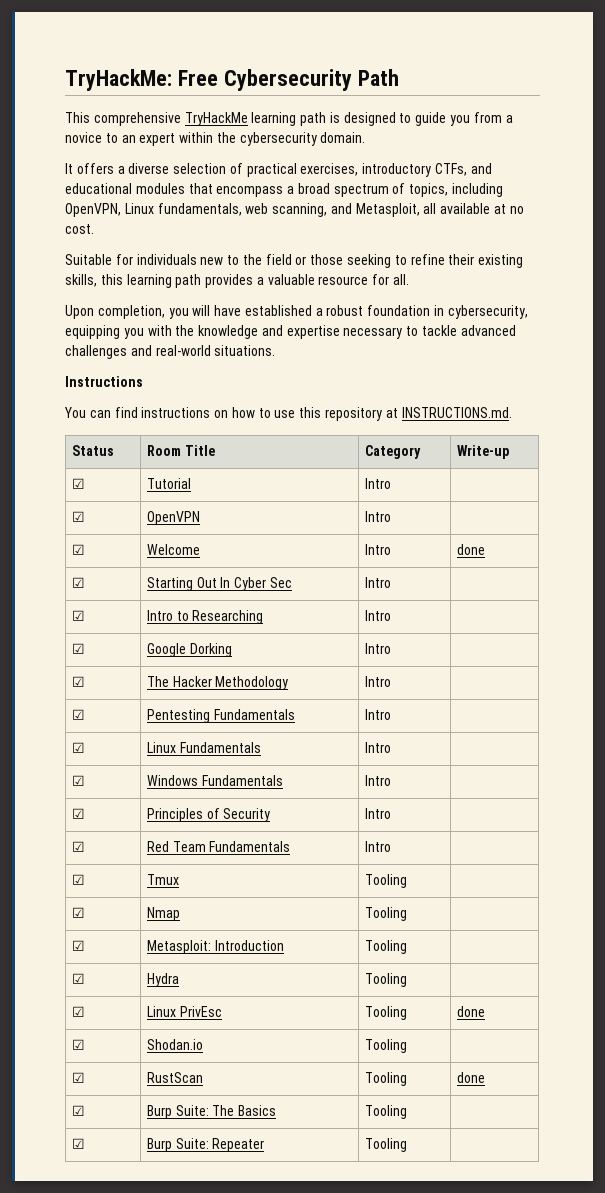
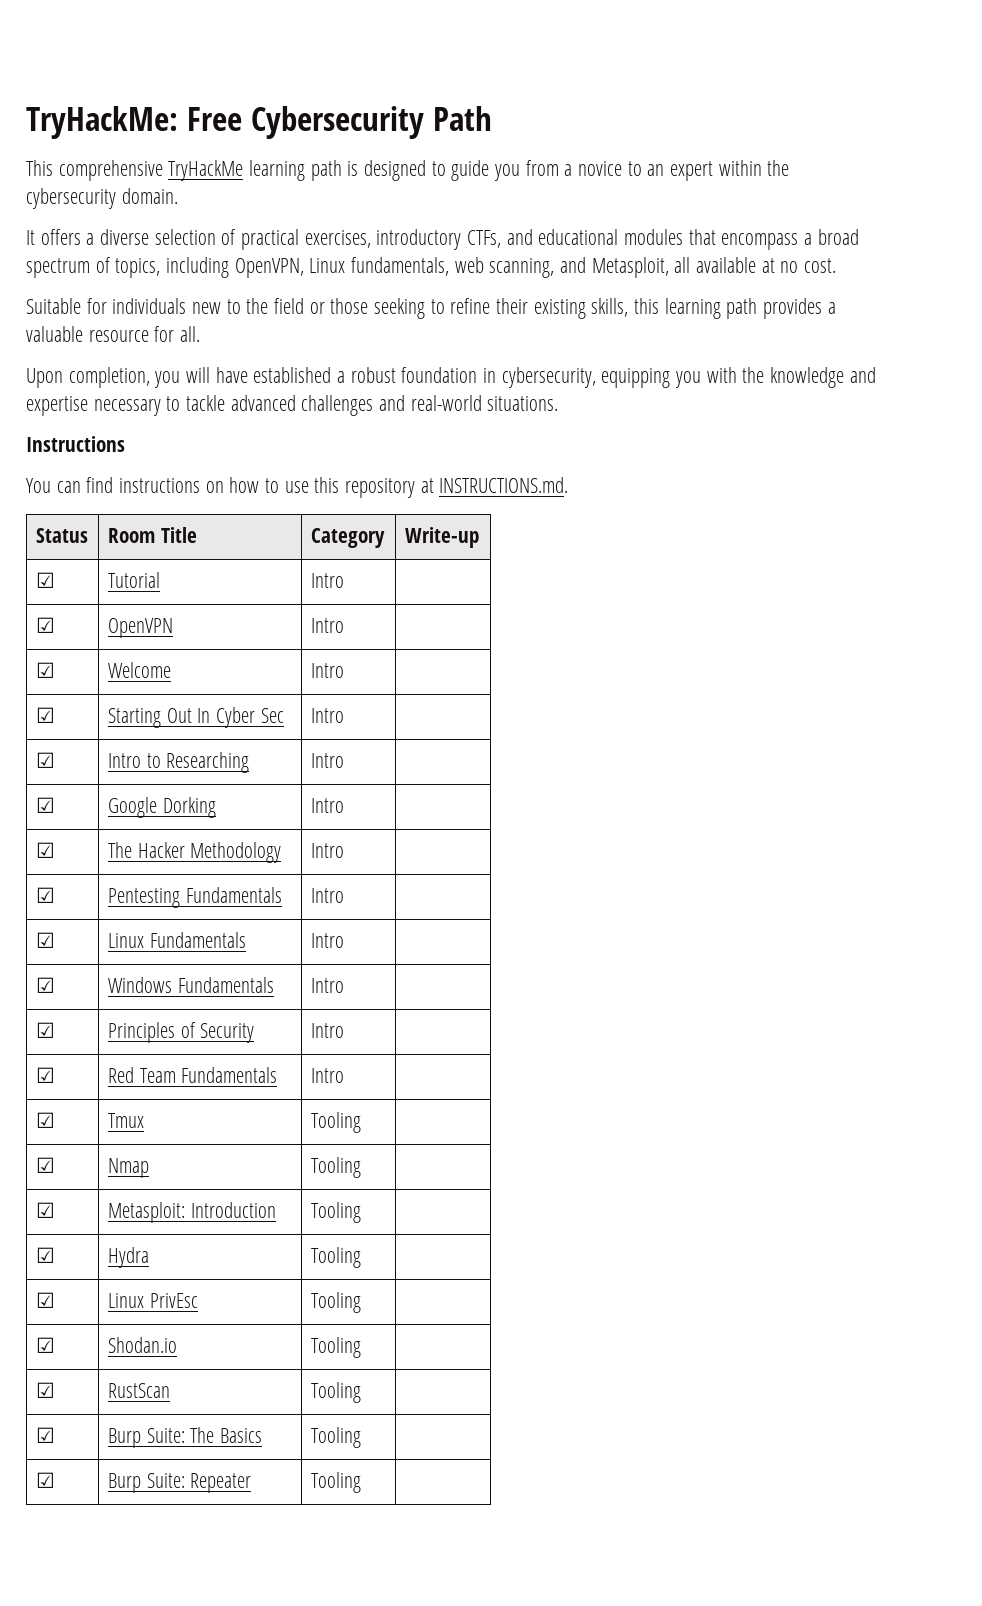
- ☑ | Welcome | Intro | done
+ ☑ | Welcome | Intro |
- ☑ | Linux PrivEsc | Tooling | done
+ ☑ | Linux PrivEsc | Tooling |
- ☑ | RustScan | Tooling | done
+ ☑ | RustScan | Tooling |

